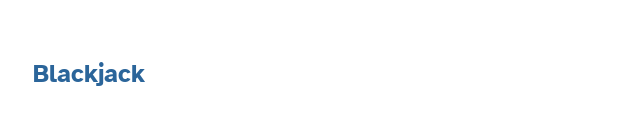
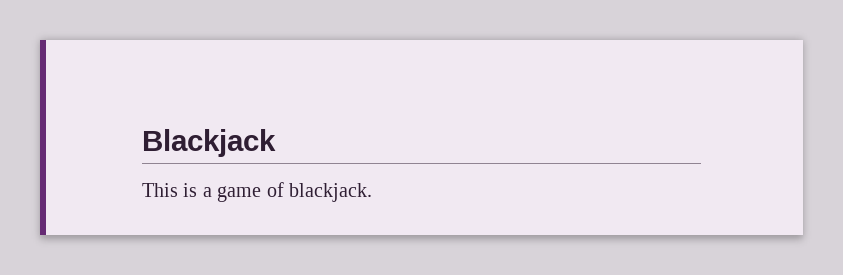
+ This is a game of blackjack.

